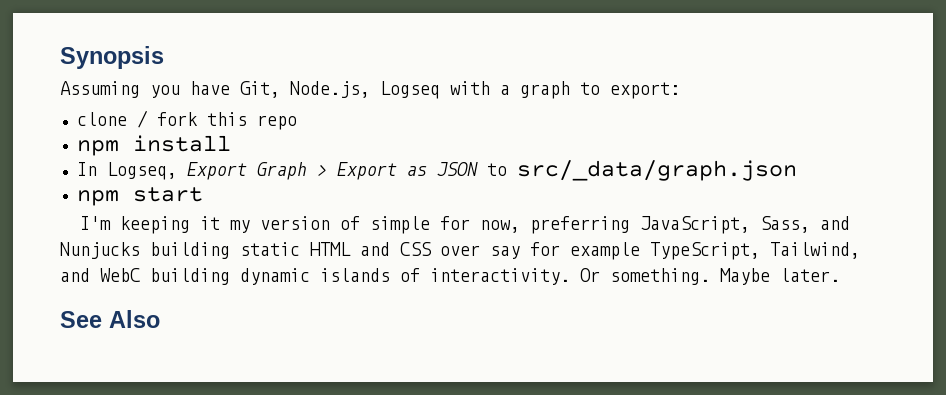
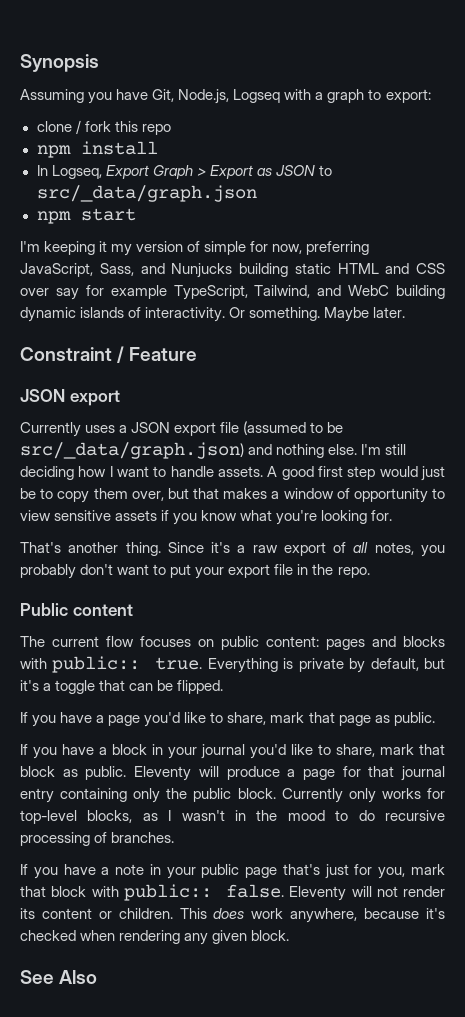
+ Constraint / Feature
+ JSON export
+ Currently uses a JSON export file (assumed to be src/_data/graph.json) and nothing else. I'm still deciding how I want to handle assets. A good first step would just be to copy them over, but that makes a window of opportunity to view sensitive assets if you know what you're looking for.
+ That's another thing. Since it's a raw export of all notes, you probably don't want to put your export file in the repo.
+ Public content
+ The current flow focuses on public content: pages and blocks with public:: true. Everything is private by default, but it's a toggle that can be flipped.
+ If you have a page you'd like to share, mark that page as public.
+ If you have a block in your journal you'd like to share, mark that block as public. Eleventy will produce a page for that journal entry containing only the public block. Currently only works for top-level blocks, as I wasn't in the mood to do recursive processing of branches.
+ If you have a note in your public page that's just for you, mark that block with public:: false. Eleventy will not render its content or children. This does work anywhere, because it's checked when rendering any given block.

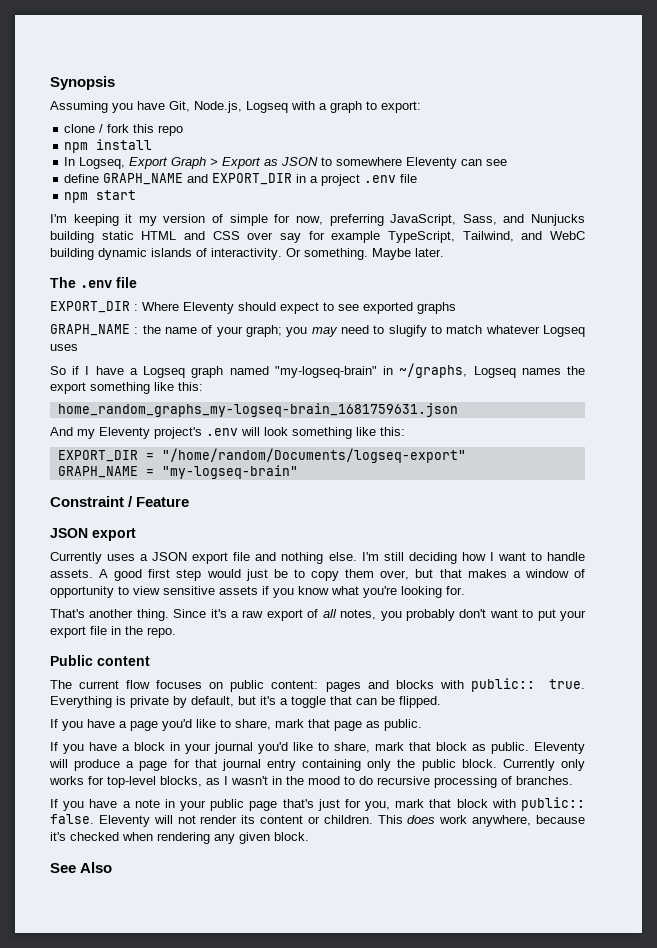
- In Logseq, Export Graph > Export as JSON to src/_data/graph.json
+ In Logseq, Export Graph > Export as JSON to somewhere Eleventy can see
+ define GRAPH_NAME and EXPORT_DIR in a project .env file
+ The .env file
+ EXPORT_DIR : Where Eleventy should expect to see exported graphs
+ GRAPH_NAME : the name of your graph; you may need to slugify to match whatever Logseq uses
+ So if I have a Logseq graph named "my-logseq-brain" in ~/graphs, Logseq names the export something like this:
+ home_random_graphs_my-logseq-brain_1681759631.json
+ And my Eleventy project's .env will look something like this:
+ EXPORT_DIR = "/home/random/Documents/logseq-export"
+ GRAPH_NAME = "my-logseq-brain"
- Currently uses a JSON export file (assumed to be src/_data/graph.json) and nothing else.
+ Currently uses a JSON export file and nothing else.

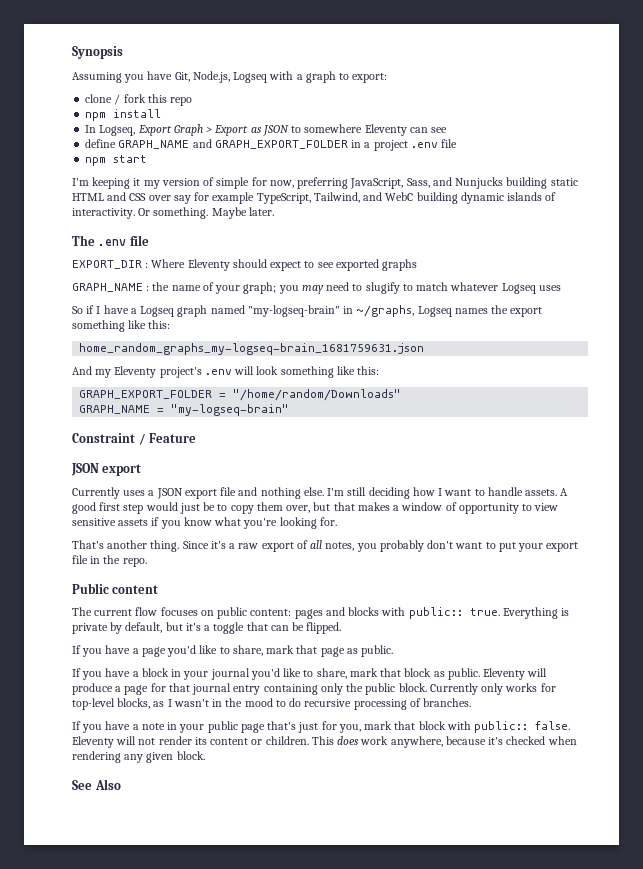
- define GRAPH_NAME and EXPORT_DIR in a project .env file
+ define GRAPH_NAME and GRAPH_EXPORT_FOLDER in a project .env file
- EXPORT_DIR = "/home/random/Documents/logseq-export"
+ GRAPH_EXPORT_FOLDER = "/home/random/Downloads"

